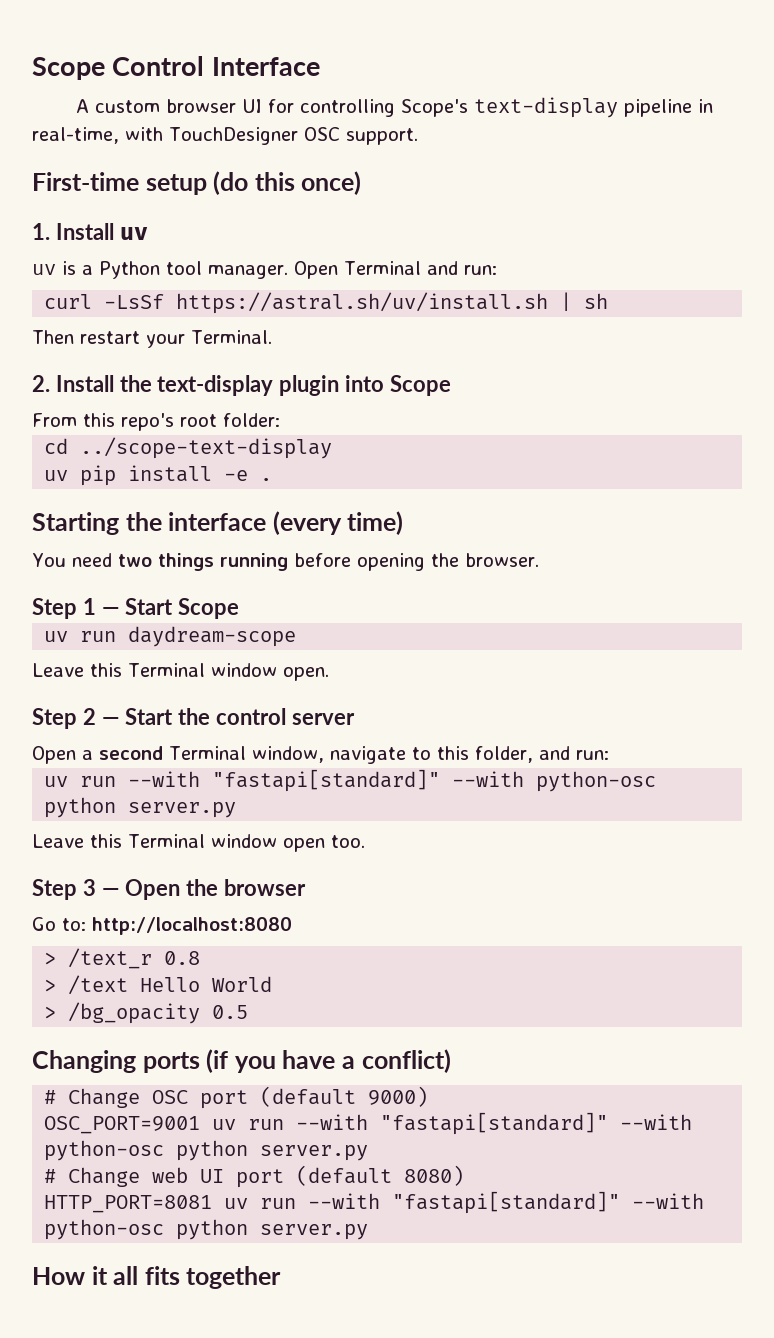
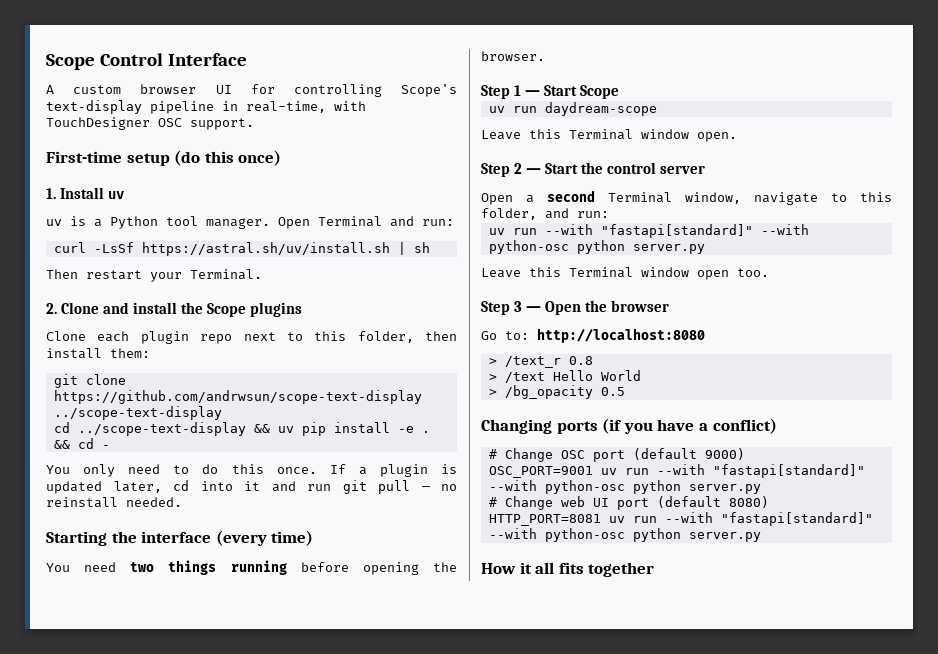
- 2. Install the text-display plugin into Scope
- From this repo's root folder:
+ 2. Clone and install the Scope plugins
+ Clone each plugin repo next to this folder, then install them:
+ git clone https://github.com/andrwsun/scope-text-display ../scope-text-display
- cd ../scope-text-display
- uv pip install -e .
+ cd ../scope-text-display && uv pip install -e . && cd -
+ You only need to do this once. If a plugin is updated later, cd into it and run git pull — no reinstall needed.

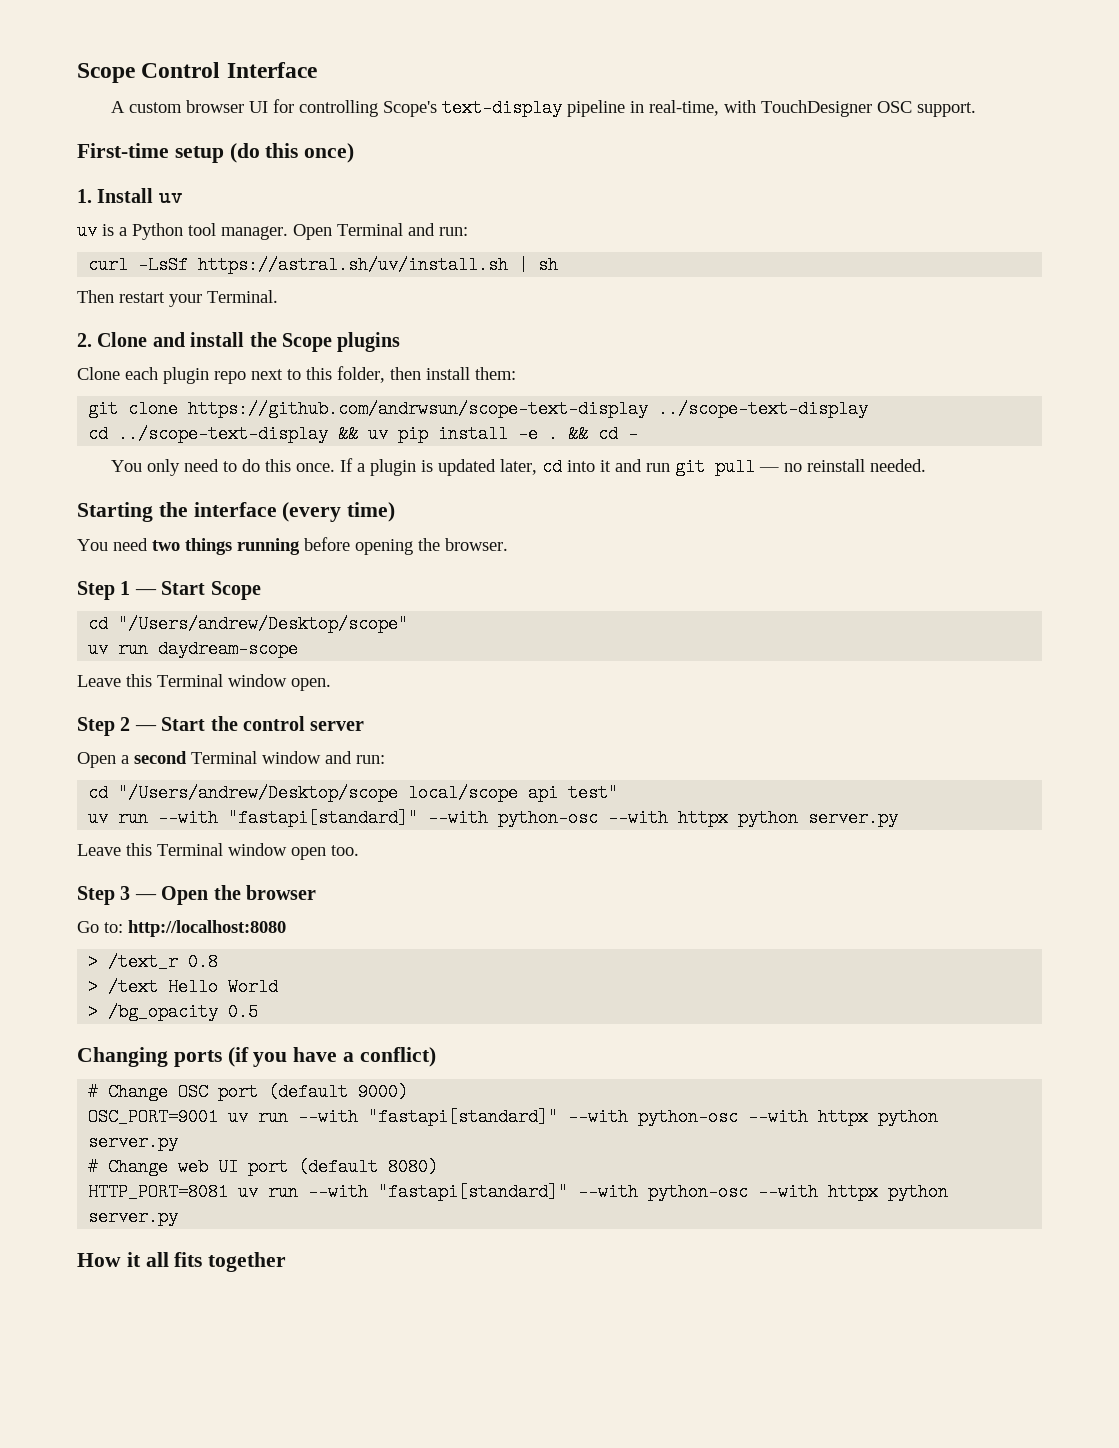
+ cd "/Users/andrew/Desktop/scope"
- Open a second Terminal window, navigate to this folder, and run:
- uv run --with "fastapi[standard]" --with python-osc python server.py
+ Open a second Terminal window and run:
+ cd "/Users/andrew/Desktop/scope local/scope api test"
+ uv run --with "fastapi[standard]" --with python-osc --with httpx python server.py
- OSC_PORT=9001 uv run --with "fastapi[standard]" --with python-osc python server.py
+ OSC_PORT=9001 uv run --with "fastapi[standard]" --with python-osc --with httpx python server.py
- HTTP_PORT=8081 uv run --with "fastapi[standard]" --with python-osc python server.py
+ HTTP_PORT=8081 uv run --with "fastapi[standard]" --with python-osc --with httpx python server.py

